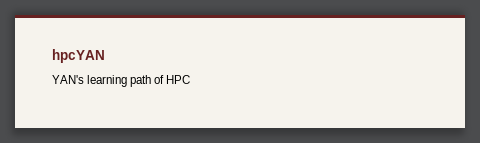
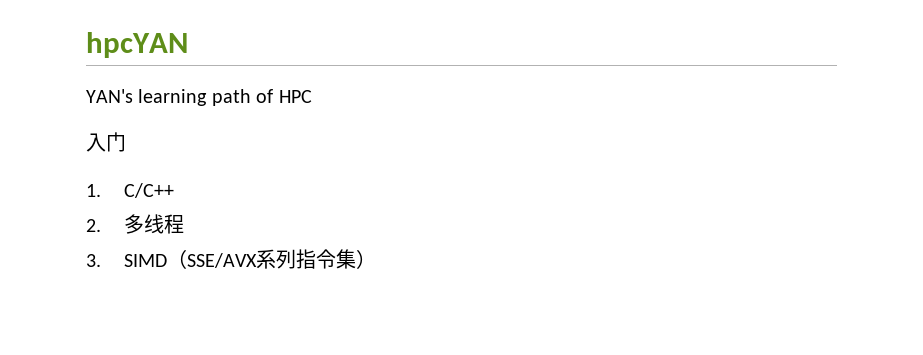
+ 入门
+ 1. C/C++
+ 2.多线程
+ 3. SIMD（SSE/AVX系列指令集）

